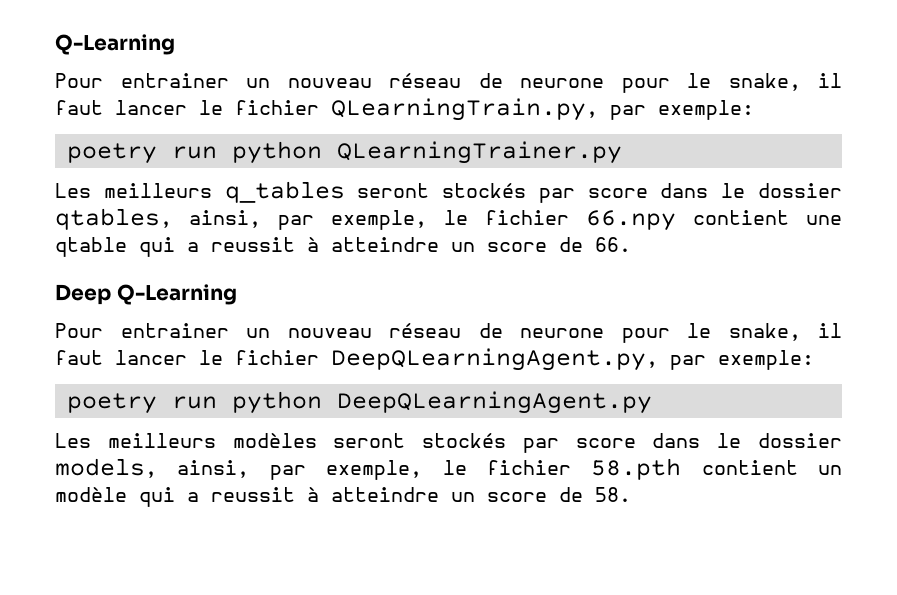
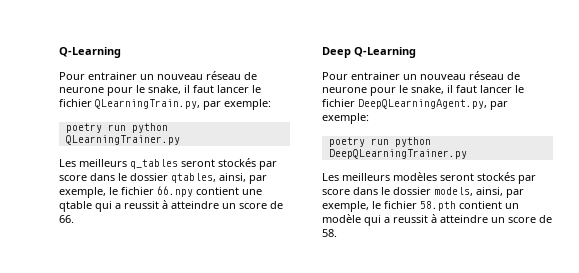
- poetry run python DeepQLearningAgent.py
+ poetry run python DeepQLearningTrainer.py

